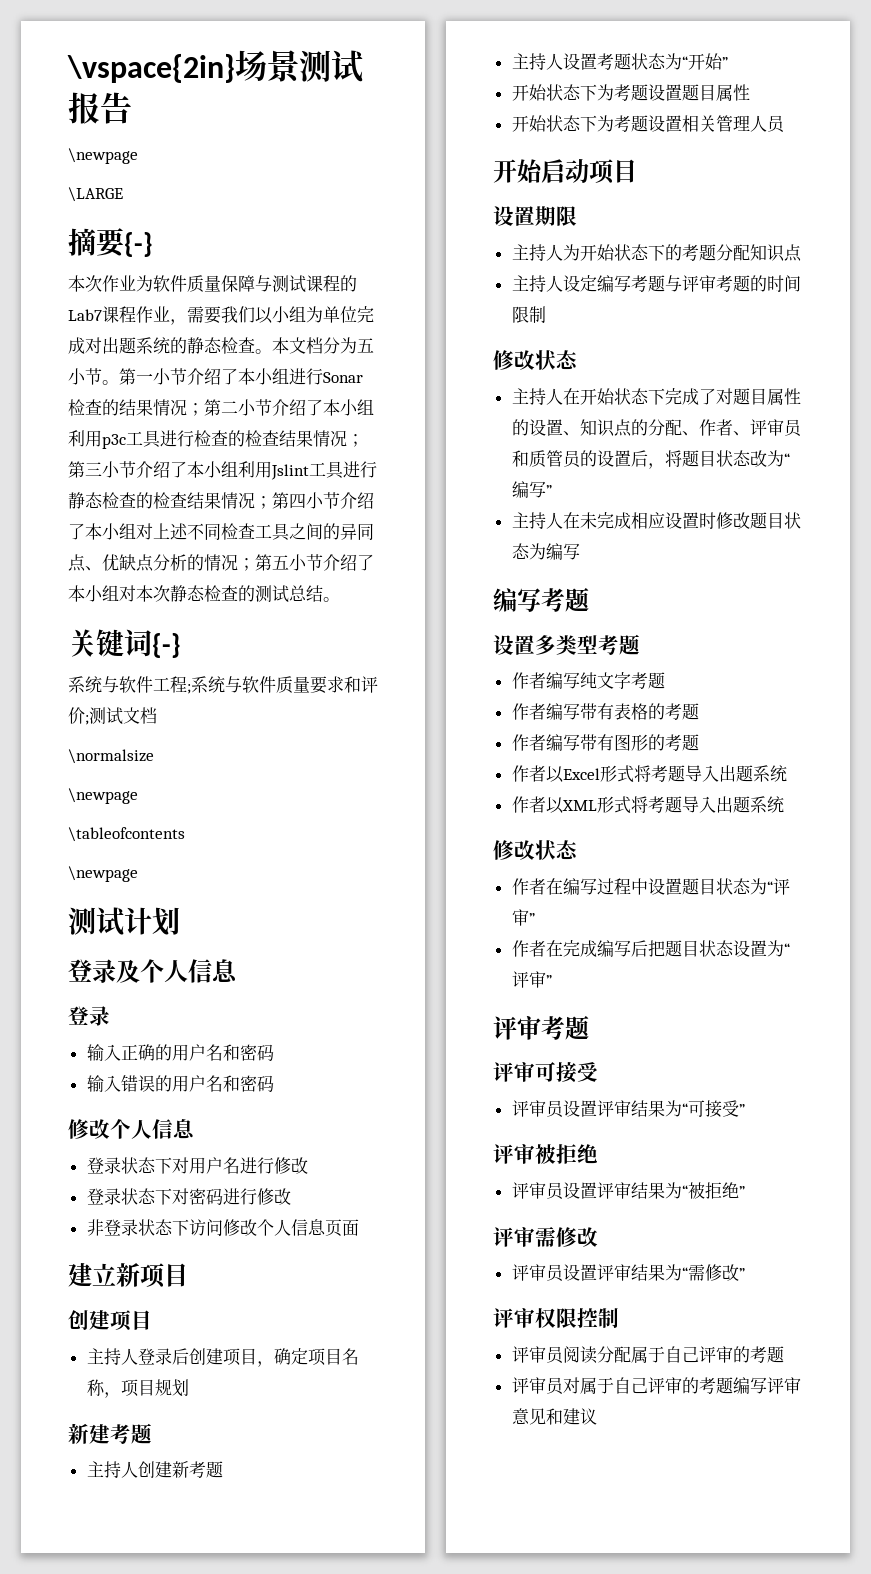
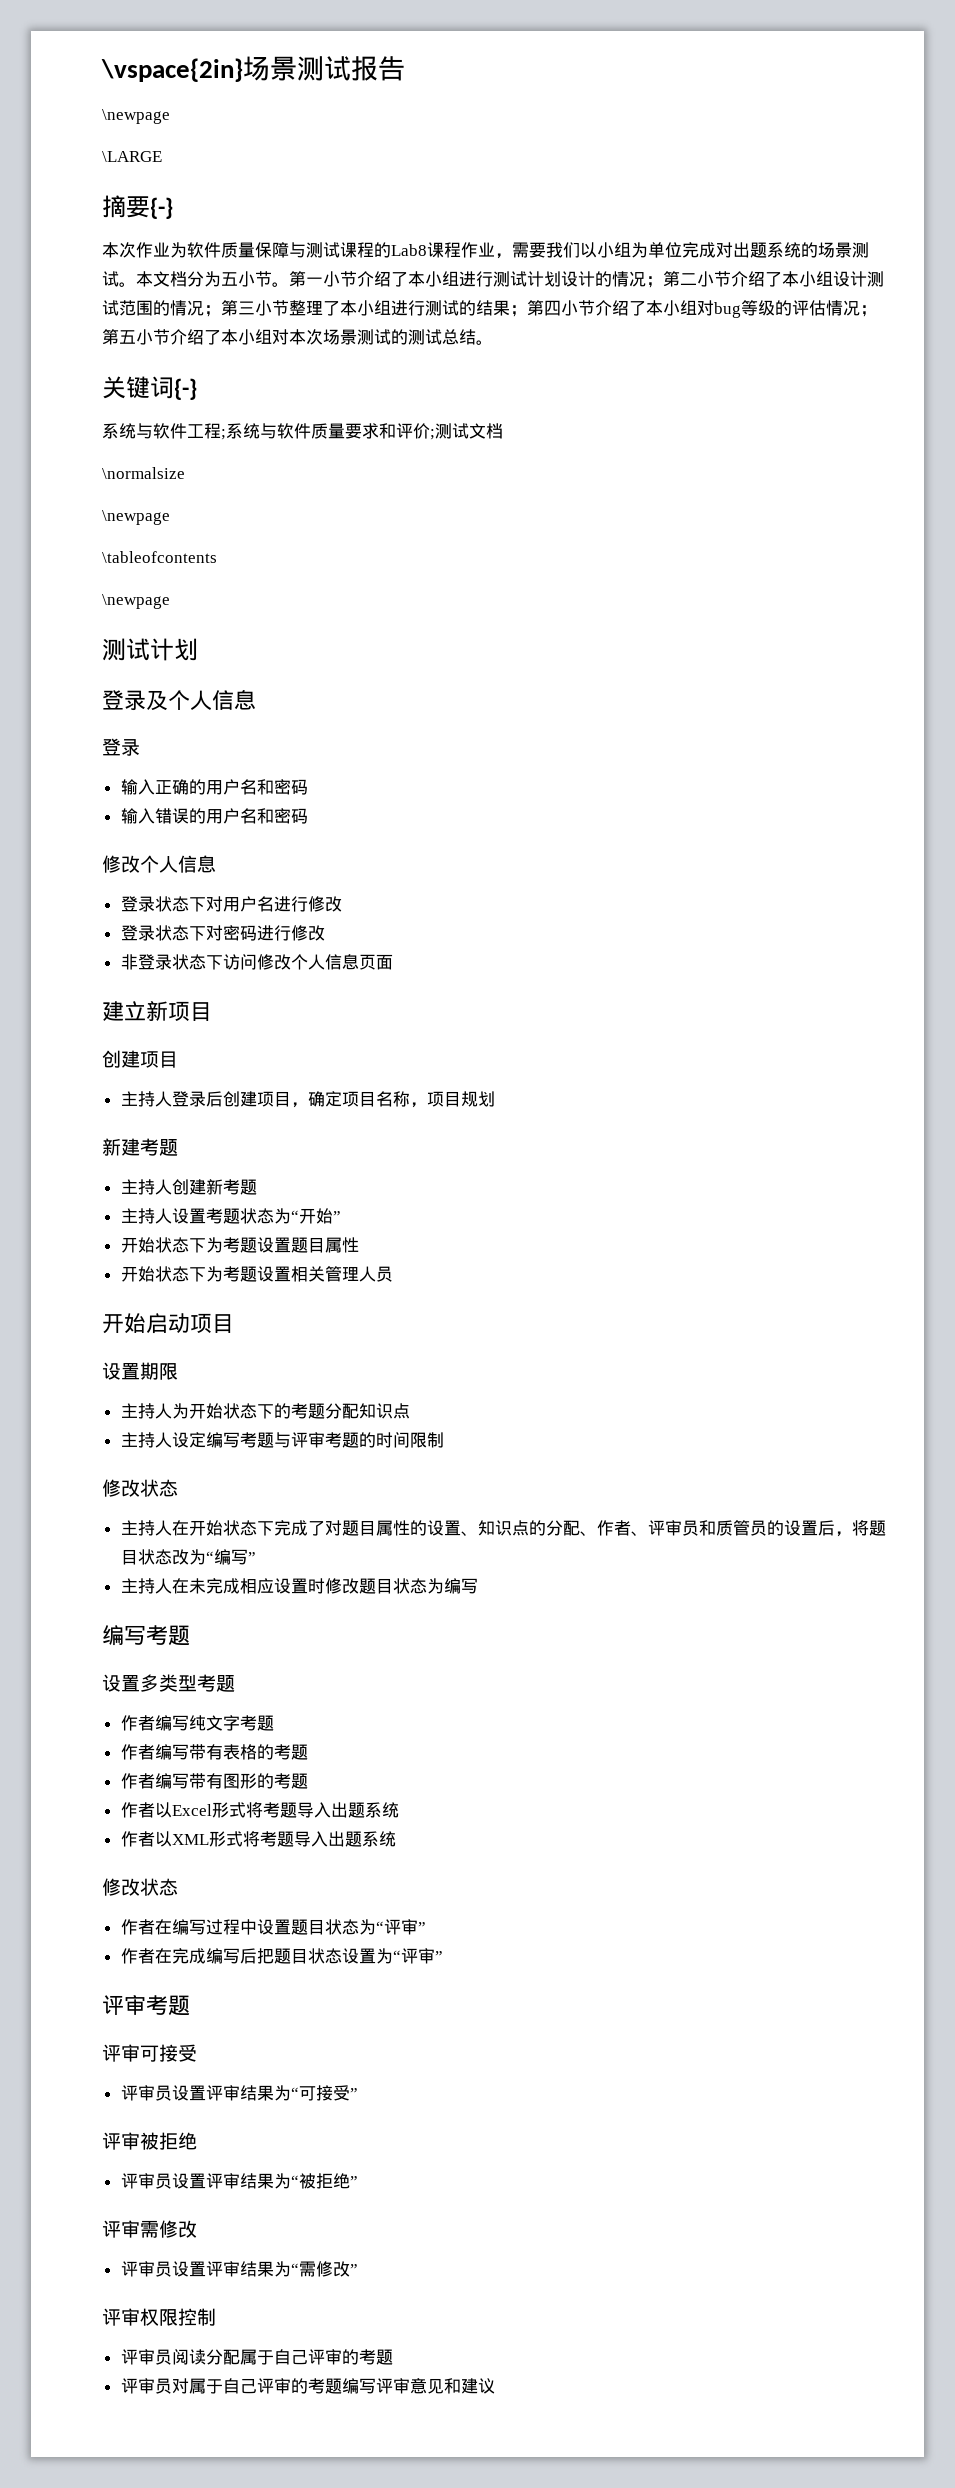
- 本次作业为软件质量保障与测试课程的Lab7课程作业，需要我们以小组为单位完成对出题系统的静态检查。
+ 本次作业为软件质量保障与测试课程的Lab8课程作业，需要我们以小组为单位完成对出题系统的场景测试。
- 第一小节介绍了本小组进行Sonar检查的结果情况；第二小节介绍了本小组利用p3c工具进行检查的检查结果情况；第三小节介绍了本小组利用Jslint工具进行静态检查的检查结果情况；第四小节介绍了本小组对上述不同检查工具之间的异同点、优缺点分析的情况；第五小节介绍了本小组对本次静态检查的测试总结。
+ 第一小节介绍了本小组进行测试计划设计的情况；第二小节介绍了本小组设计测试范围的情况；第三小节整理了本小组进行测试的结果；第四小节介绍了本小组对bug等级的评估情况；第五小节介绍了本小组对本次场景测试的测试总结。

